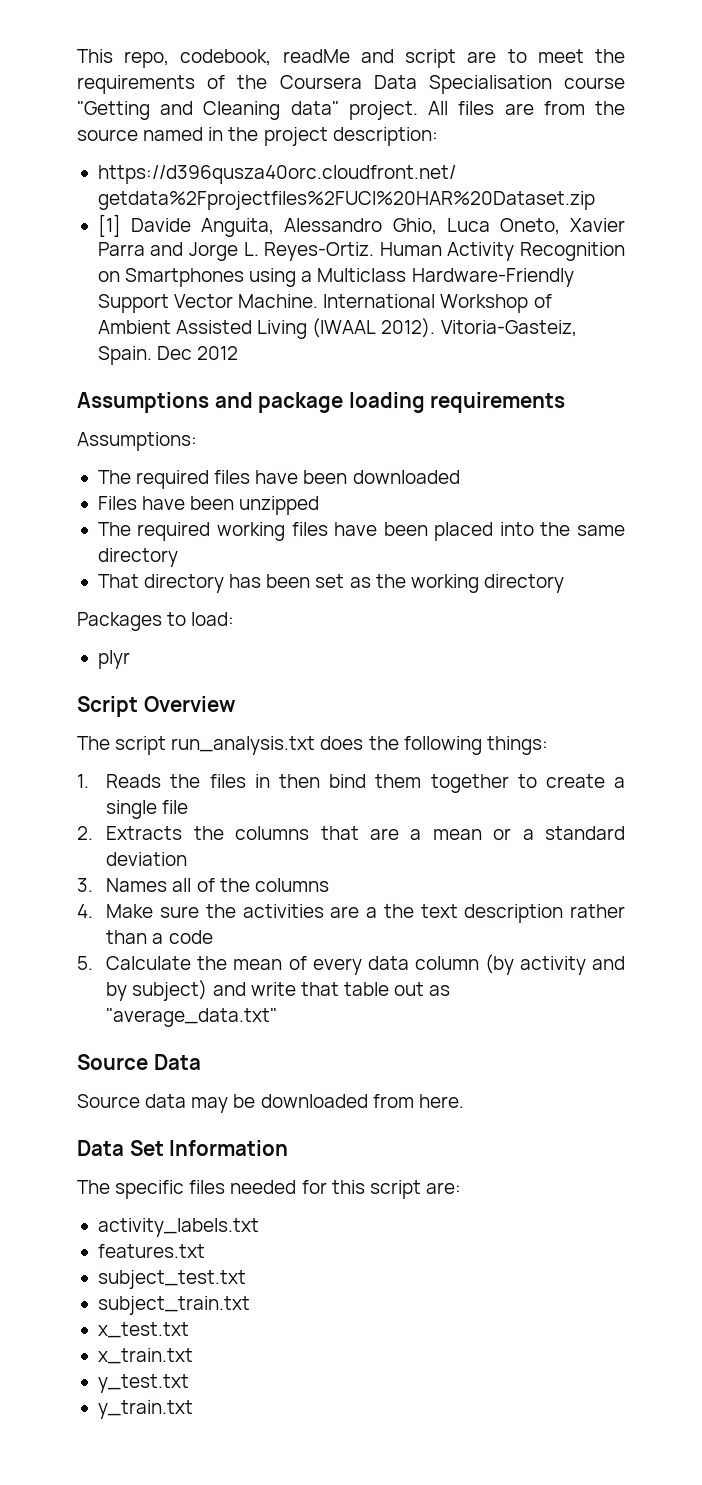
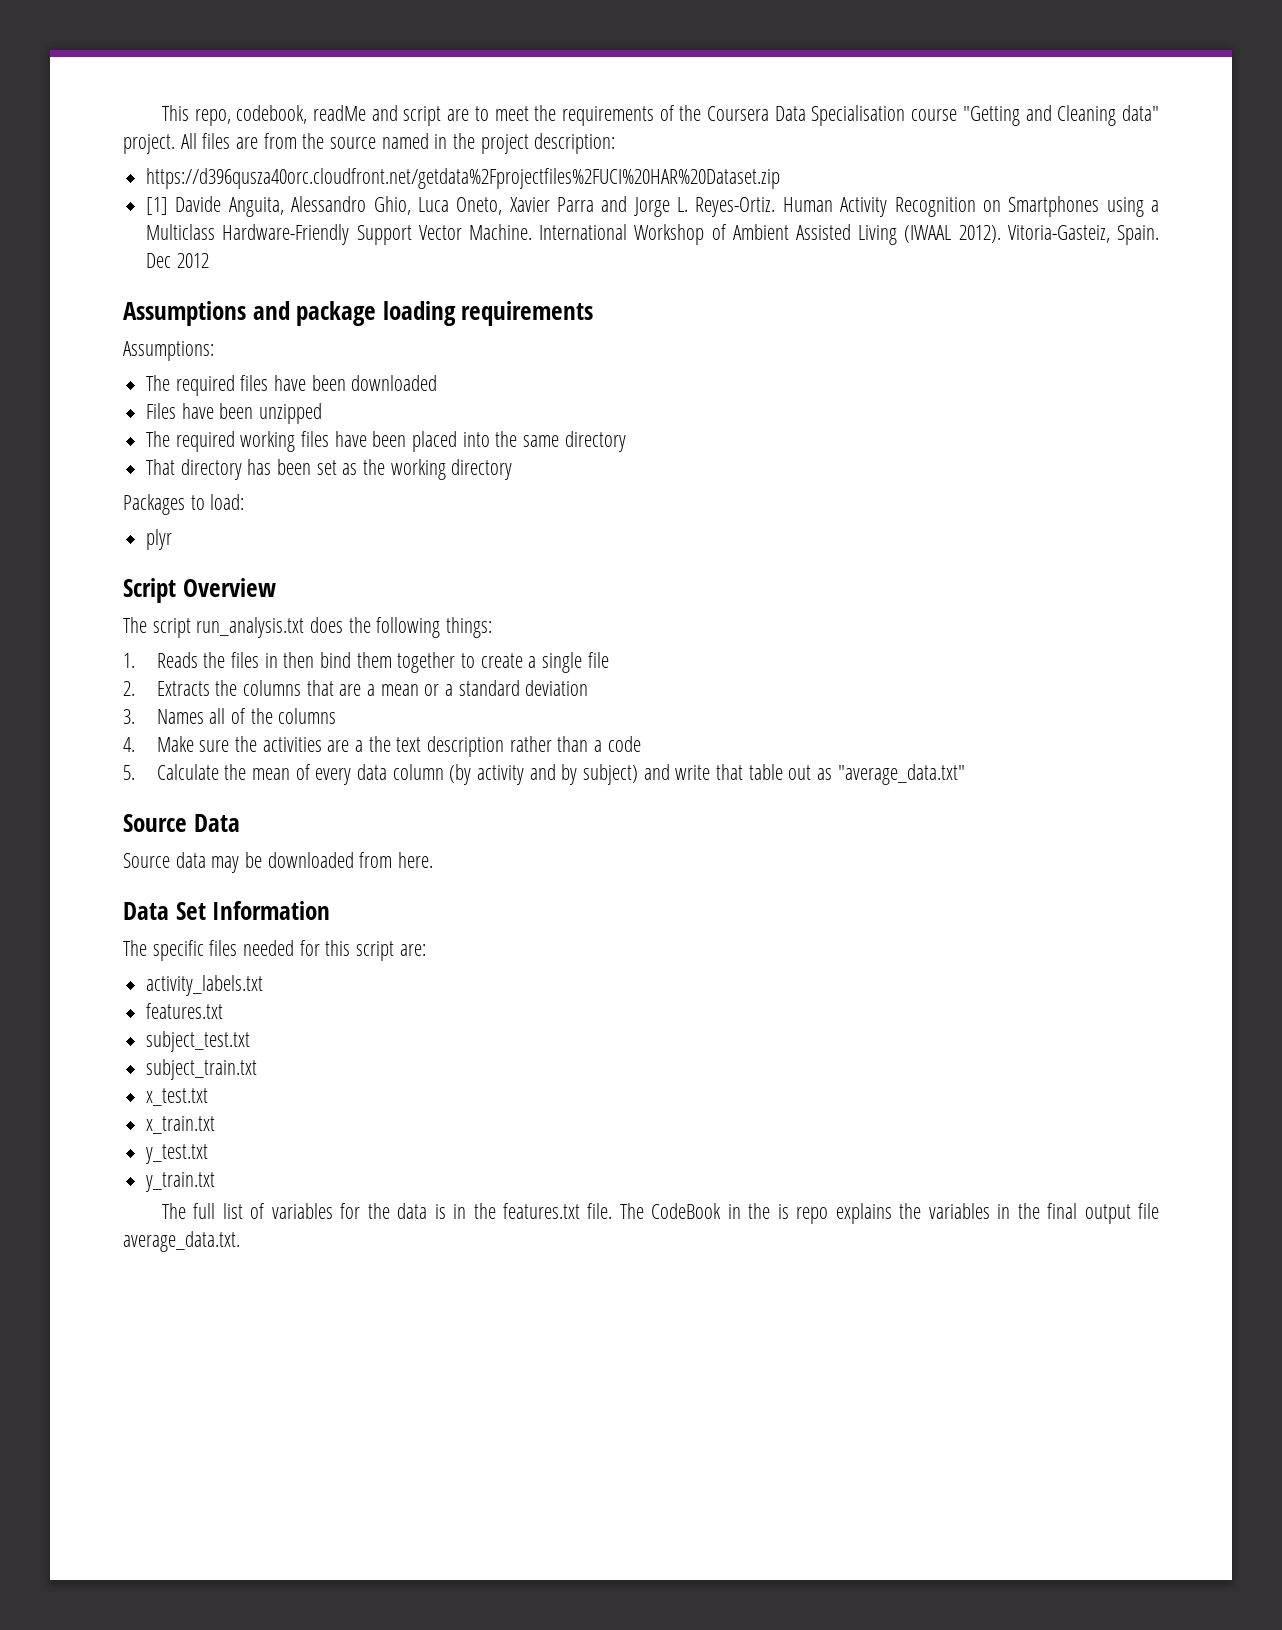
+ The full list of variables for the data is in the features.txt file. The CodeBook in the is repo explains the variables in the final output file average_data.txt.

